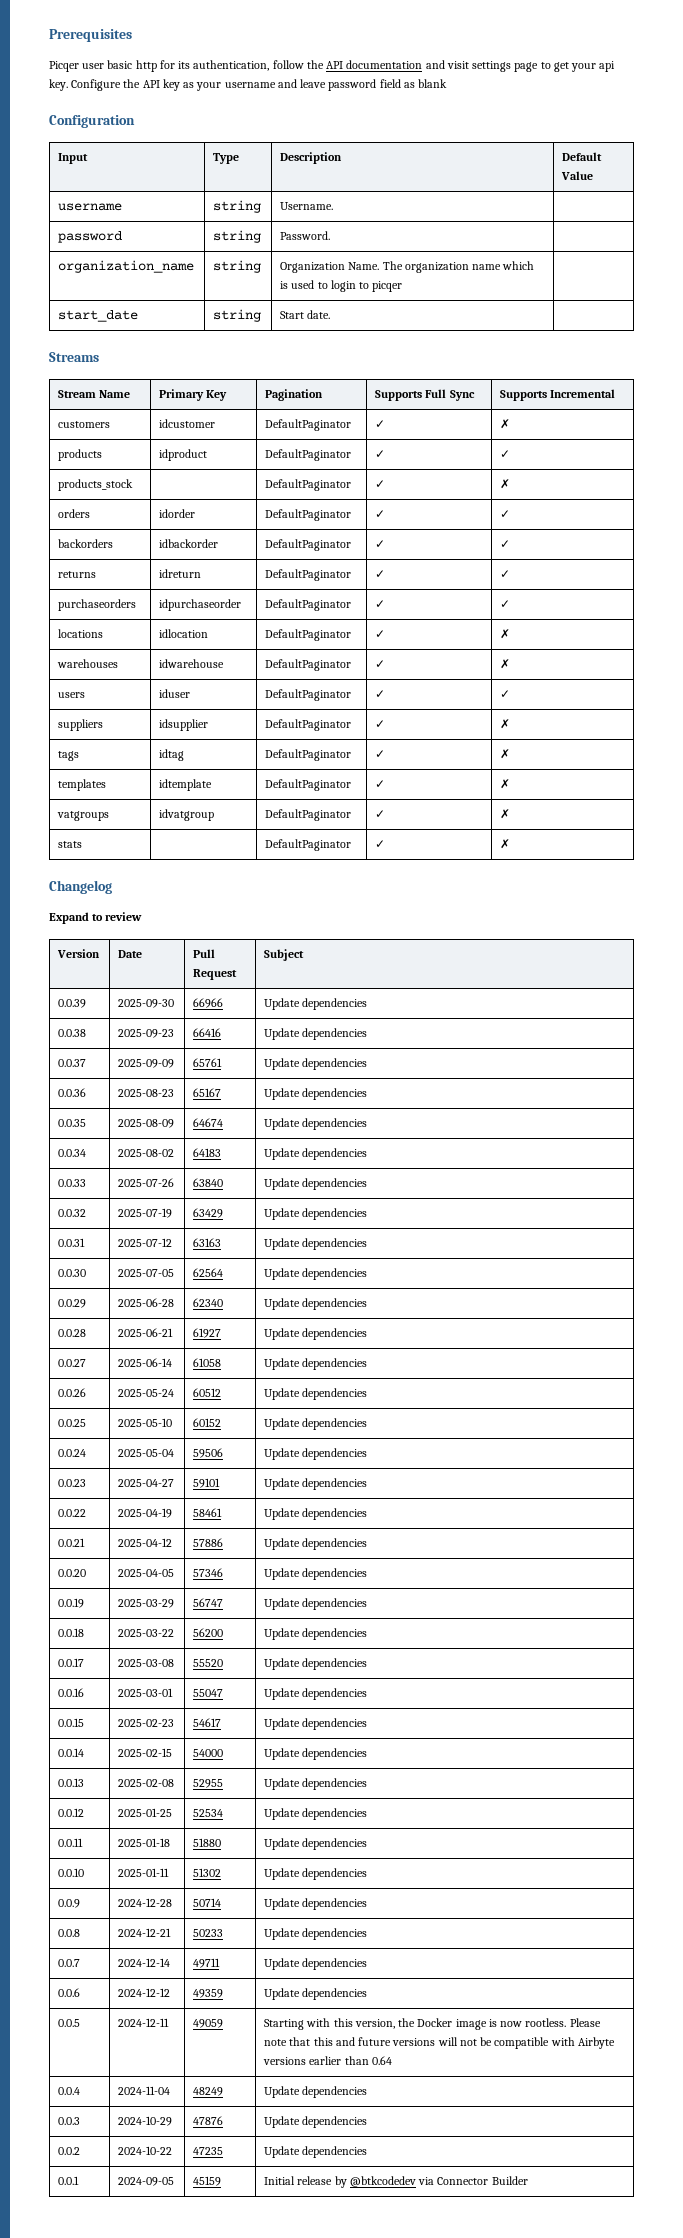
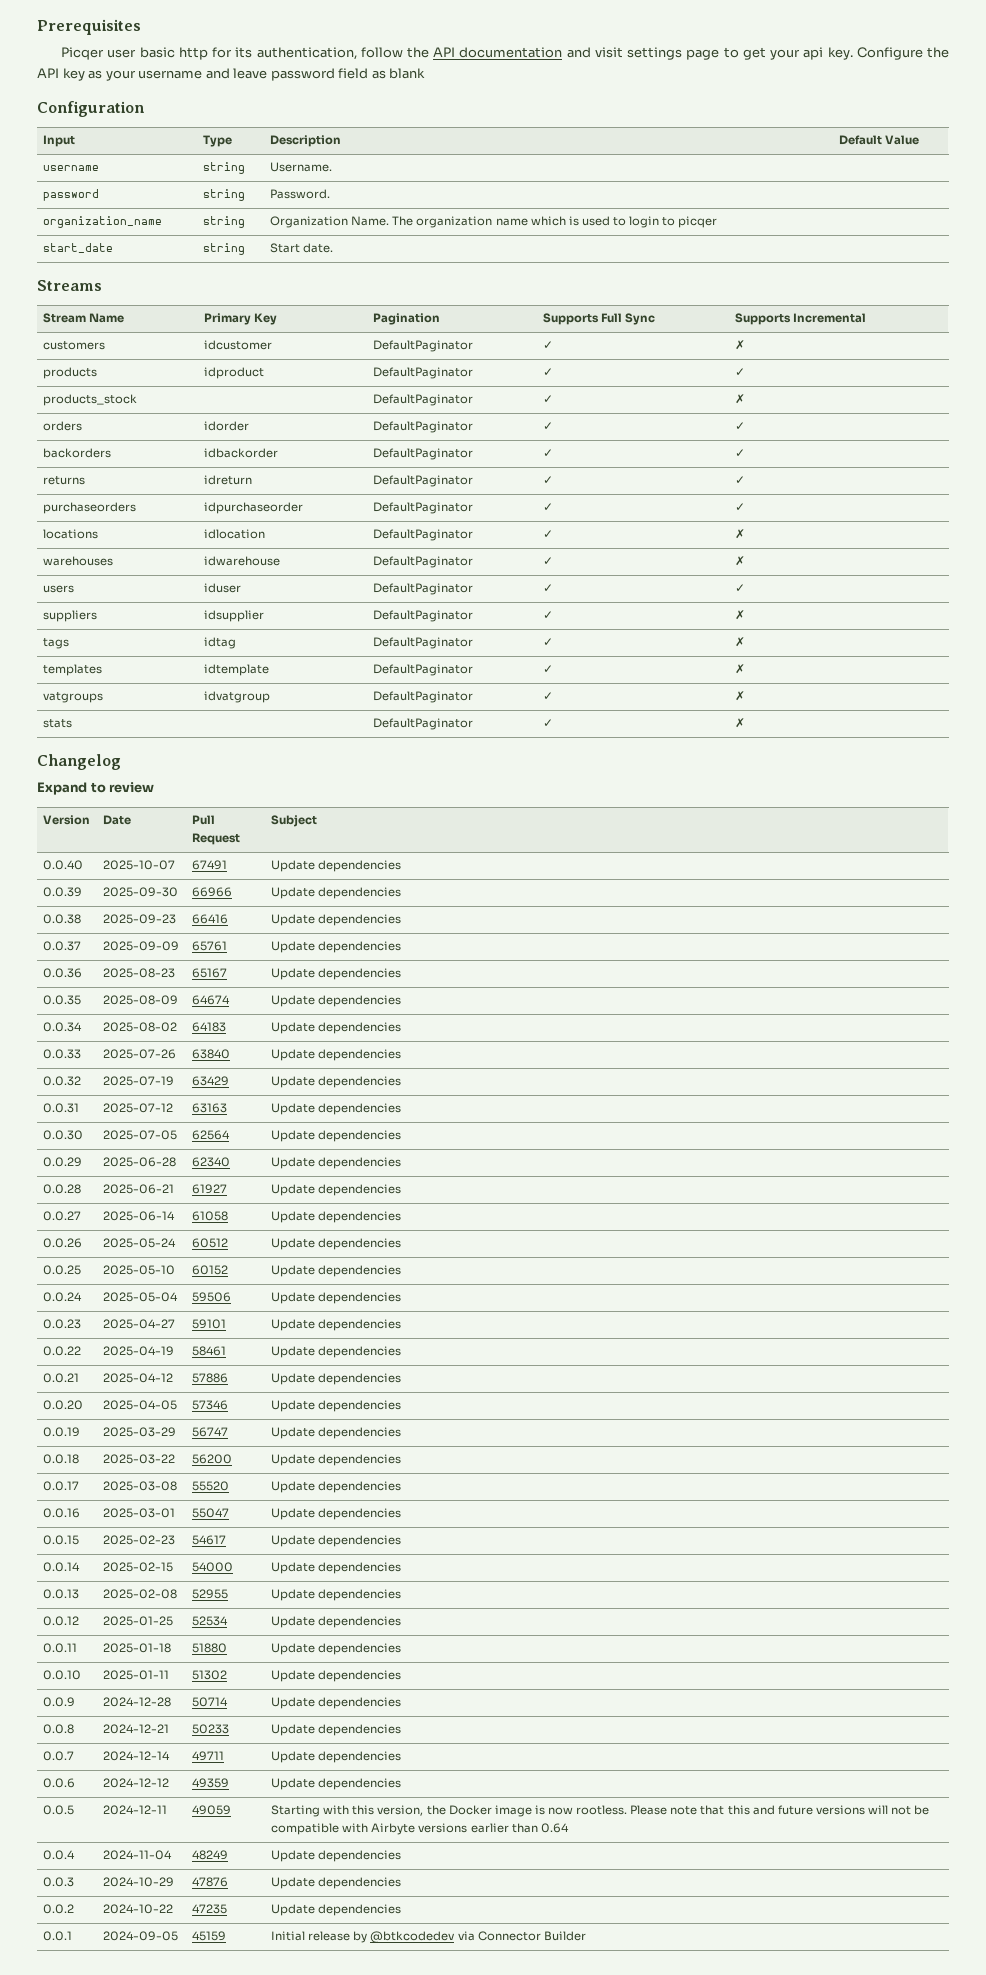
+ 0.0.40 | 2025-10-07 | 67491 | Update dependencies

